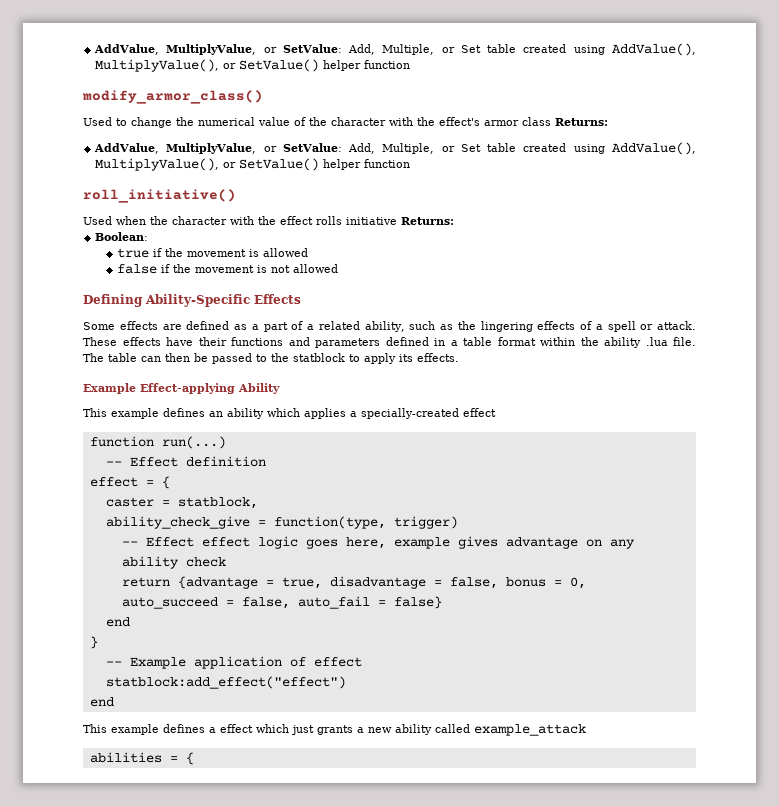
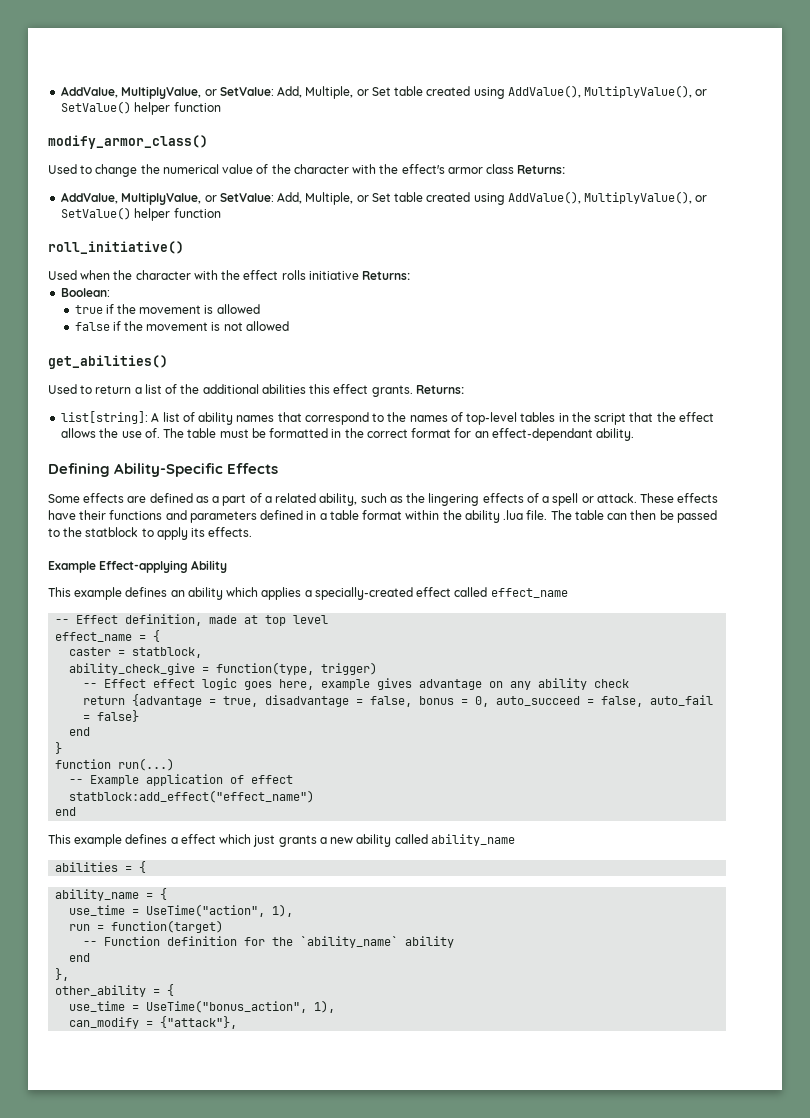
+ get_abilities()
+ Used to return a list of the additional abilities this effect grants. Returns:
+ list[string]: A list of ability names that correspond to the names of top-level tables in the script that the effect allows the use of. The table must be formatted in the correct format for an effect-dependant ability.
- This example defines an ability which applies a specially-created effect
- function run(...)
- -- Effect definition
- effect = {
+ This example defines an ability which applies a specially-created effect called effect_name
+ -- Effect definition, made at top level
+ effect_name = {
+ function run(...)
- statblock:add_effect("effect")
+ statblock:add_effect("effect_name")
- This example defines a effect which just grants a new ability called example_attack
+ This example defines a effect which just grants a new ability called ability_name
+ ability_name = {
+ use_time = UseTime("action", 1),
+ run = function(target)
+ -- Function definition for the `ability_name` ability
+ end
+ },
+ other_ability = {
+ use_time = UseTime("bonus_action", 1),
+ can_modify = {"attack"},

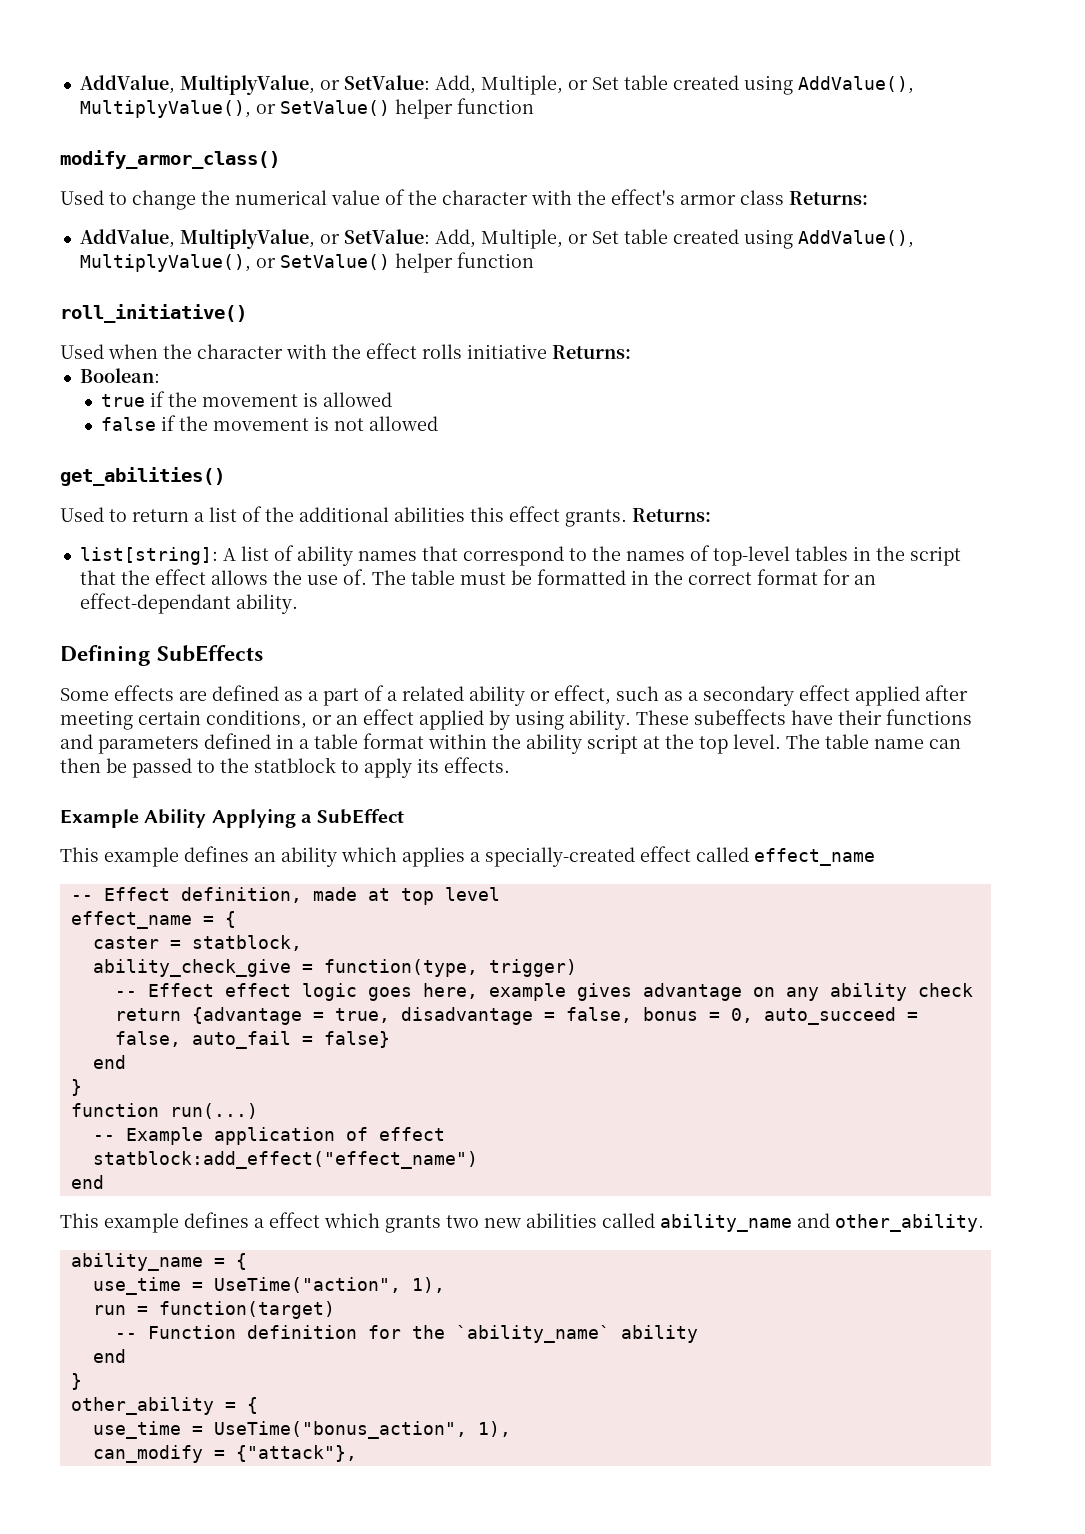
- Defining Ability-Specific Effects
+ Defining SubEffects
- Some effects are defined as a part of a related ability, such as the lingering effects of a spell or attack. These effects have their functions and parameters defined in a table format within the ability .lua file. The table can then be passed to the statblock to apply its effects.
+ Some effects are defined as a part of a related ability or effect, such as a secondary effect applied after meeting certain conditions, or an effect applied by using ability. These subeffects have their functions and parameters defined in a table format within the ability script at the top level. The table name can then be passed to the statblock to apply its effects.
- Example Effect-applying Ability
+ Example Ability Applying a SubEffect
- This example defines a effect which just grants a new ability called ability_name
- abilities = {
+ This example defines a effect which grants two new abilities called ability_name and other_ability.
  -- Function definition for the `ability_name` ability
  end
- },
+ }

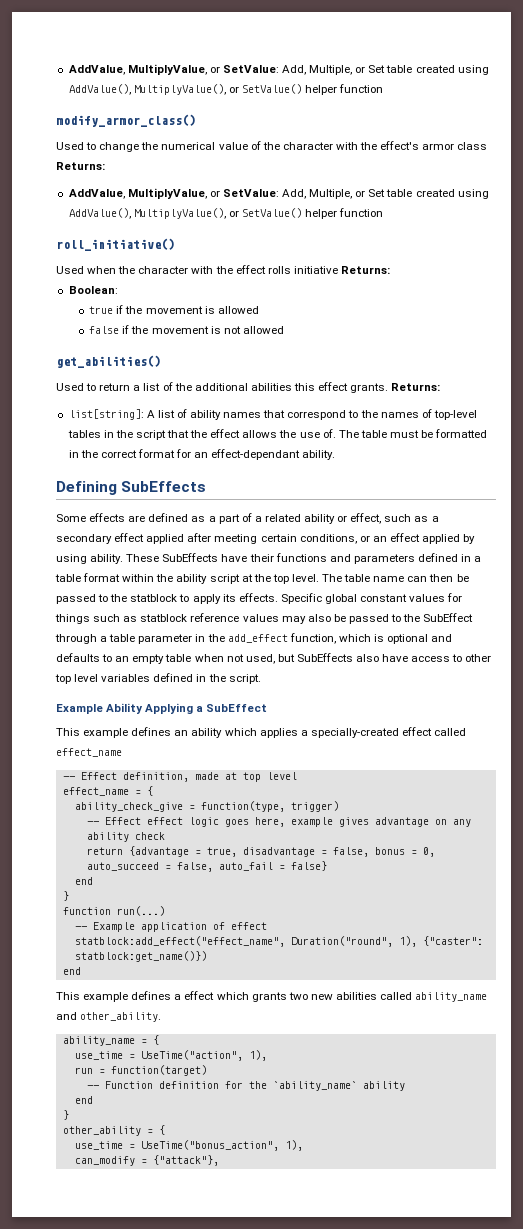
- These subeffects have their functions and parameters defined in a table format within the ability script at the top level.
+ These SubEffects have their functions and parameters defined in a table format within the ability script at the top level.
+ Specific global constant values for things such as statblock reference values may also be passed to the SubEffect through a table parameter in the add_effect function, which is optional and defaults to an empty table when not used, but SubEffects also have access to other top level variables defined in the script.
- caster = statblock,
- statblock:add_effect("effect_name")
+ statblock:add_effect("effect_name", Duration("round", 1), {"caster": statblock:get_name()})

